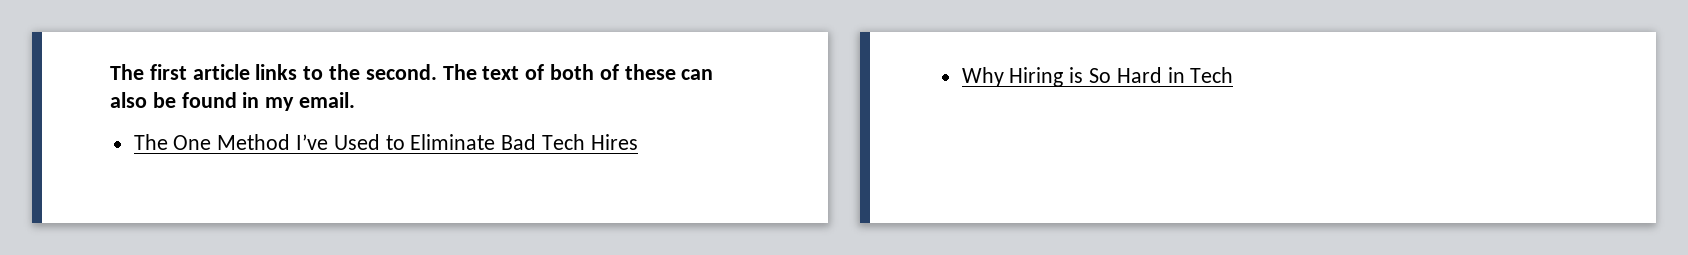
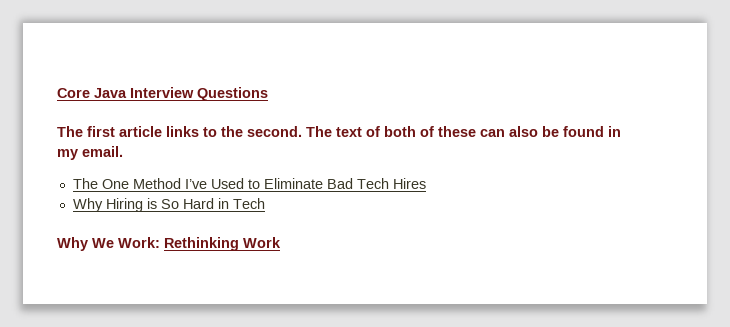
+ Core Java Interview Questions
+ Why We Work: Rethinking Work

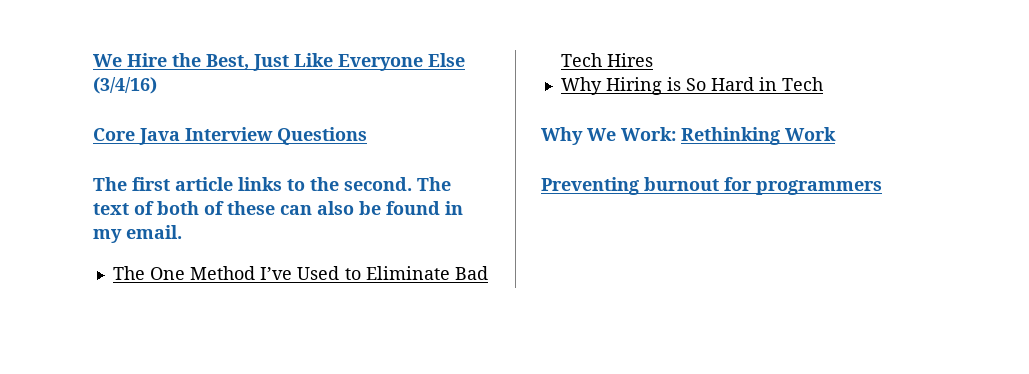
+ We Hire the Best, Just Like Everyone Else (3/4/16)
+ Preventing burnout for programmers

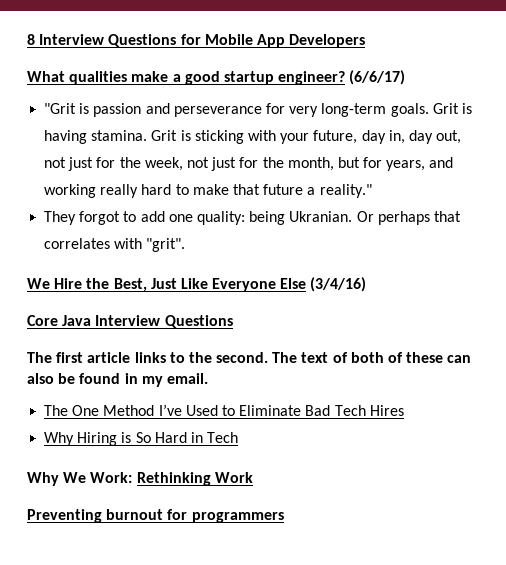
+ 8 Interview Questions for Mobile App Developers
+ What qualities make a good startup engineer? (6/6/17)
+ "Grit is passion and perseverance for very long-term goals. Grit is having stamina. Grit is sticking with your future, day in, day out, not just for the week, not just for the month, but for years, and working really hard to make that future a reality."
+ They forgot to add one quality: being Ukranian. Or perhaps that correlates with "grit".

